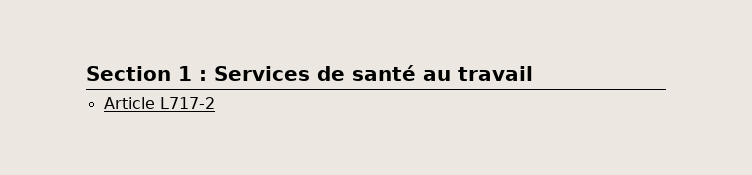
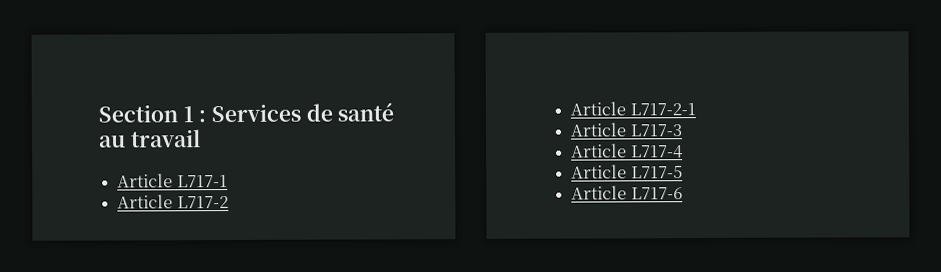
+ Article L717-1
+ Article L717-2-1
+ Article L717-3
+ Article L717-4
+ Article L717-5
+ Article L717-6

